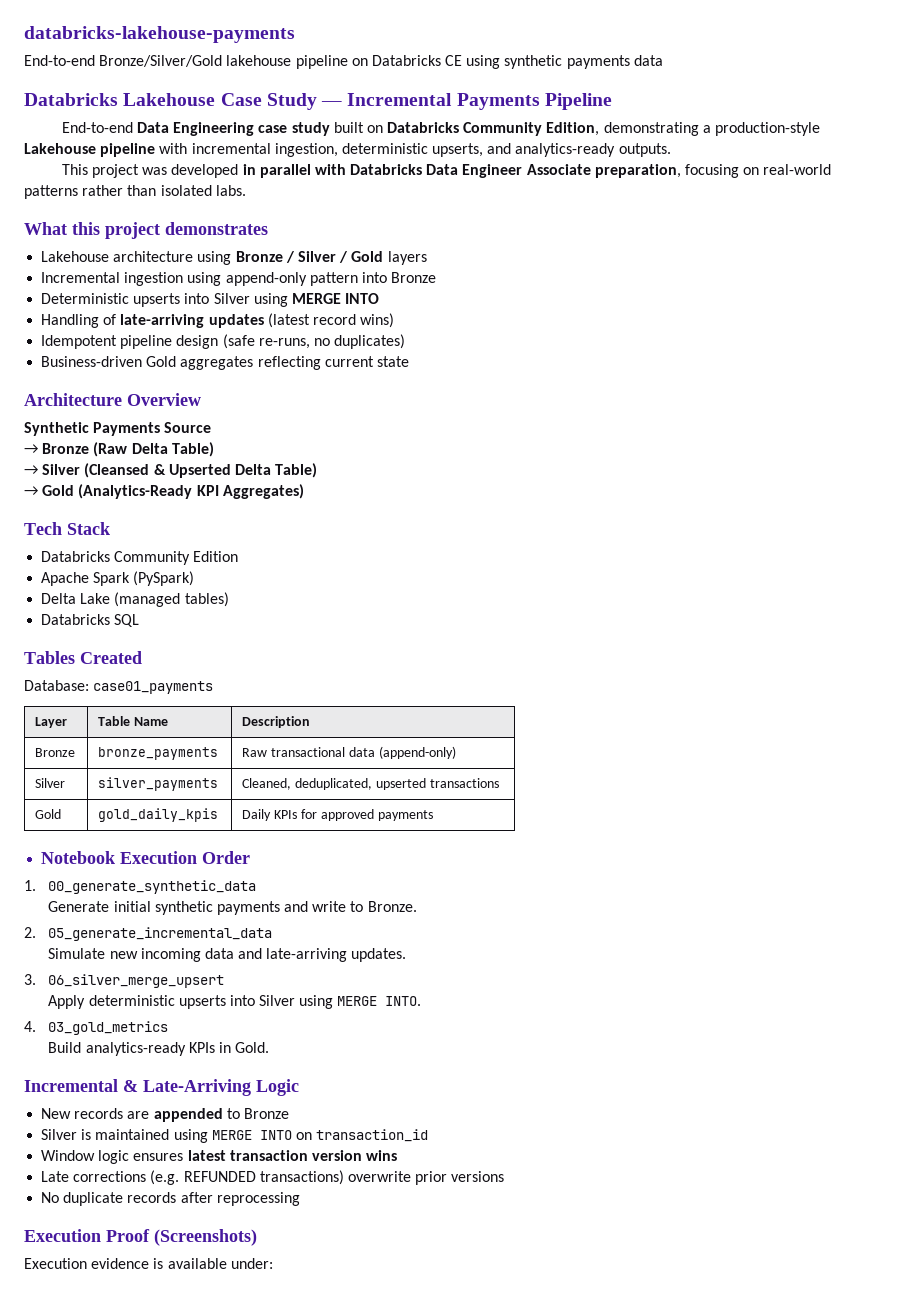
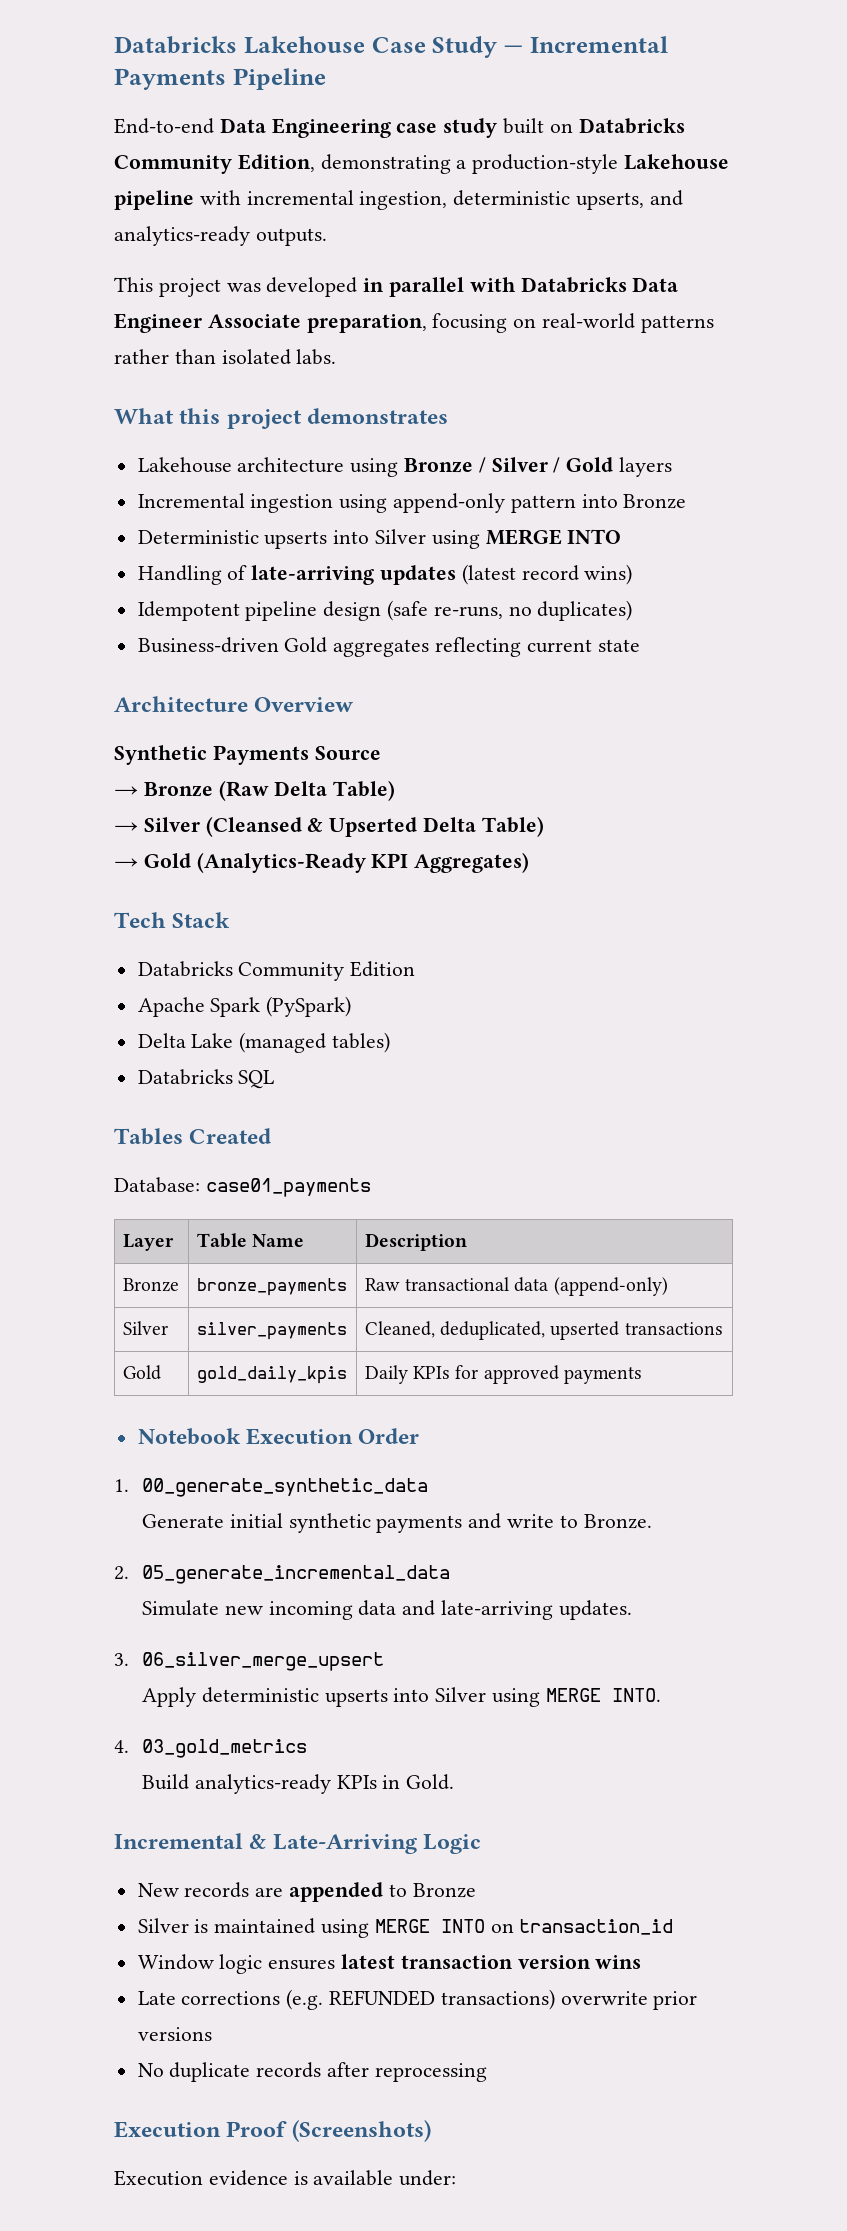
- databricks-lakehouse-payments
- End-to-end Bronze/Silver/Gold lakehouse pipeline on Databricks CE using synthetic payments data

